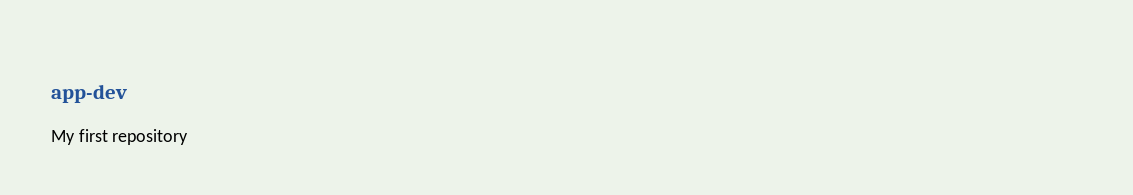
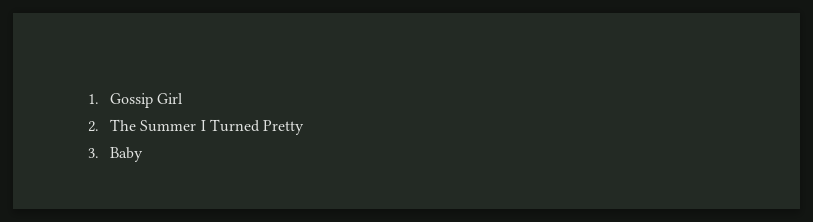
- app-dev
- My first repository
+ 1. Gossip Girl
+ 2. The Summer I Turned Pretty
+ 3. Baby

